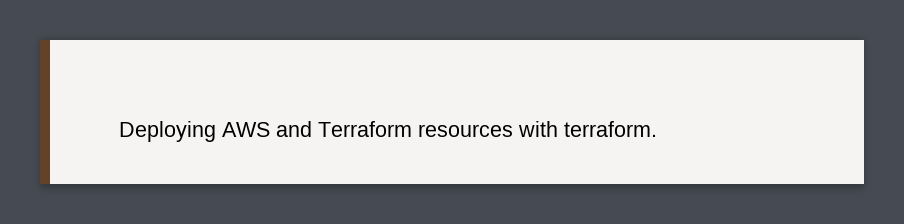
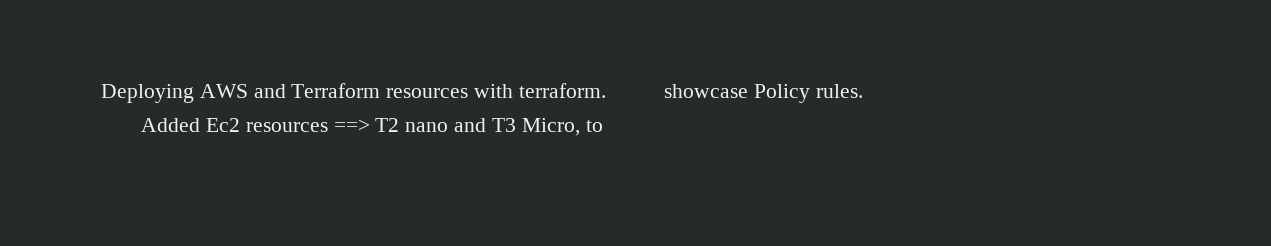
+ Added Ec2 resources ==> T2 nano and T3 Micro, to showcase Policy rules.

